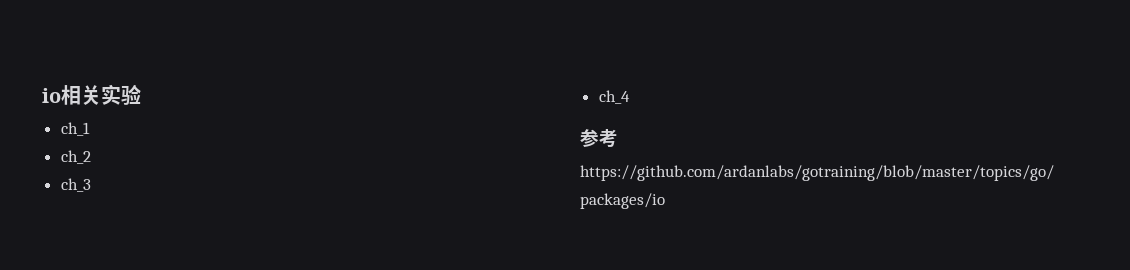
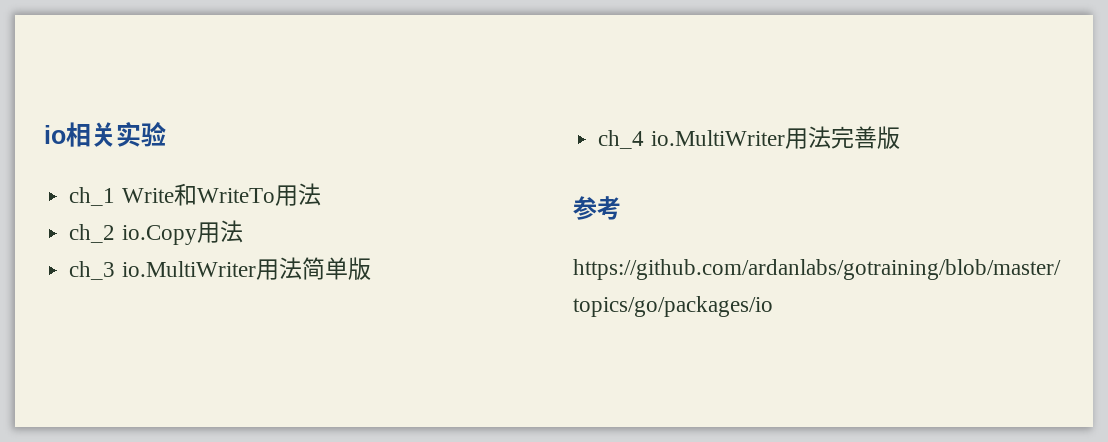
- ch_1
+ ch_1 Write和WriteTo用法
- ch_2
+ ch_2 io.Copy用法
- ch_3
- ch_4
+ ch_3 io.MultiWriter用法简单版
+ ch_4 io.MultiWriter用法完善版

